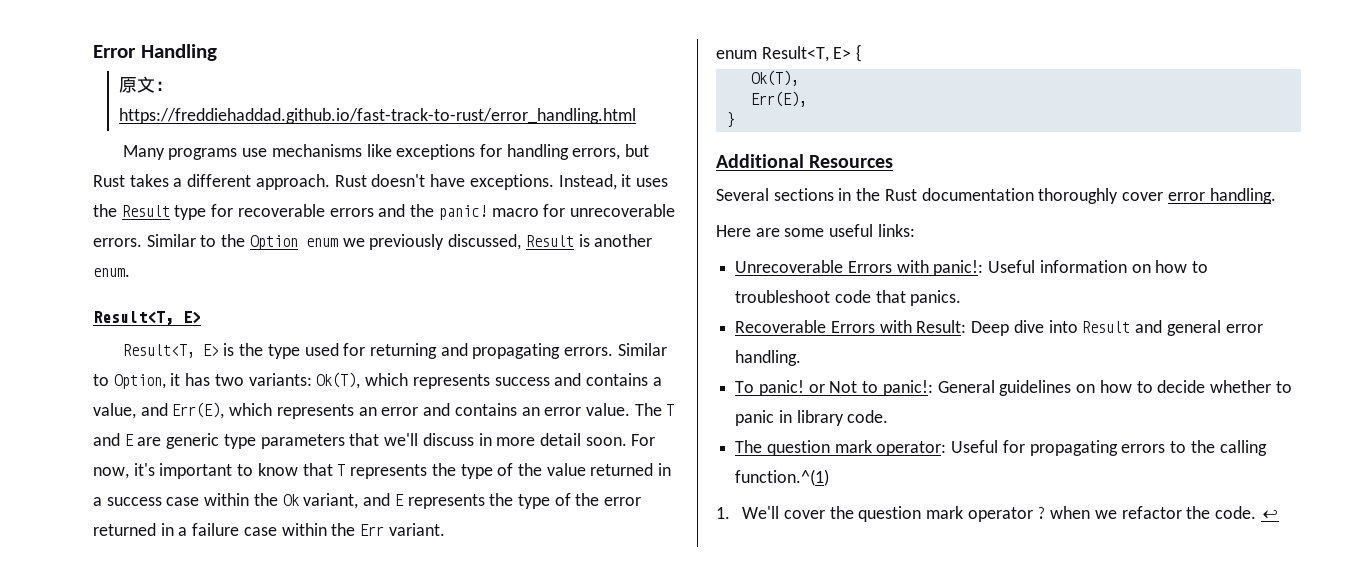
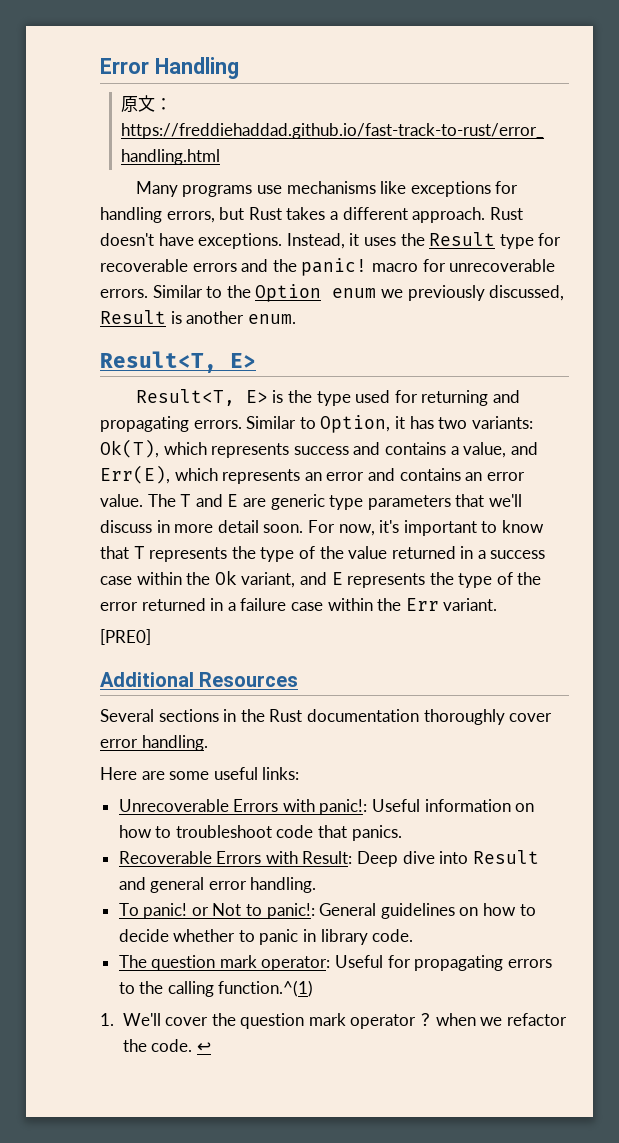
- enum Result<T, E> {
- Ok(T),
- Err(E),
- }
+ [PRE0]

